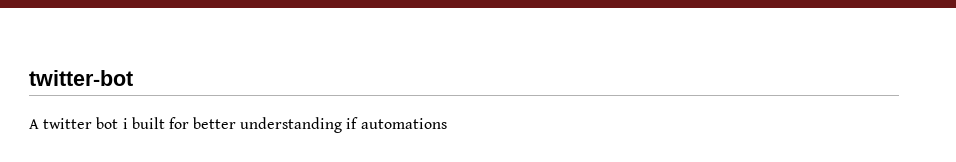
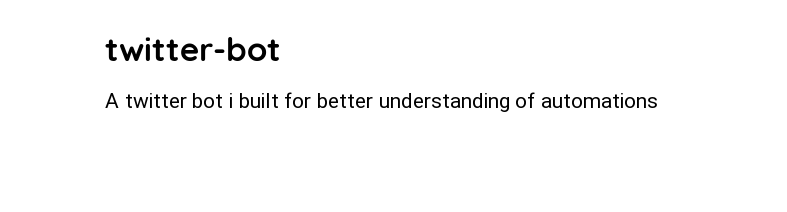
- A twitter bot i built for better understanding if automations
+ A twitter bot i built for better understanding of automations

